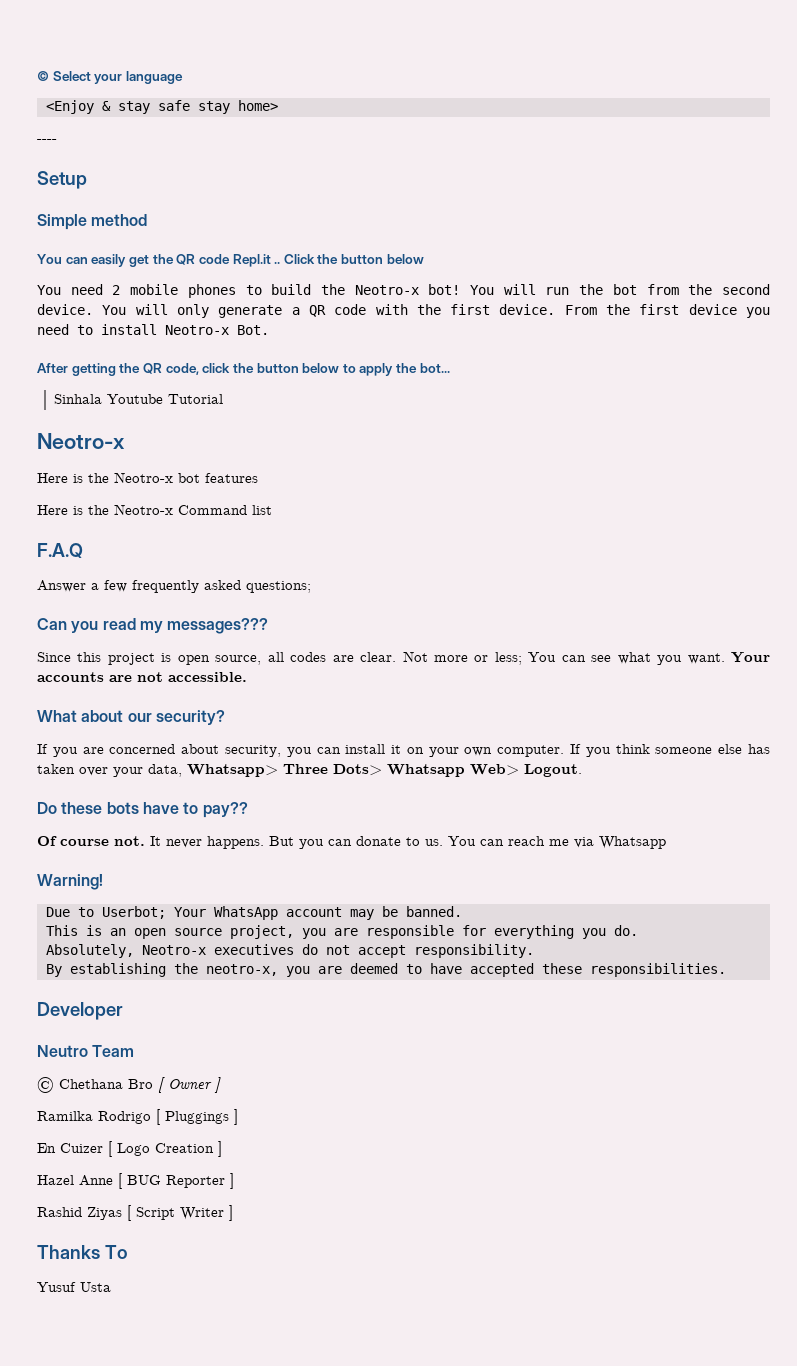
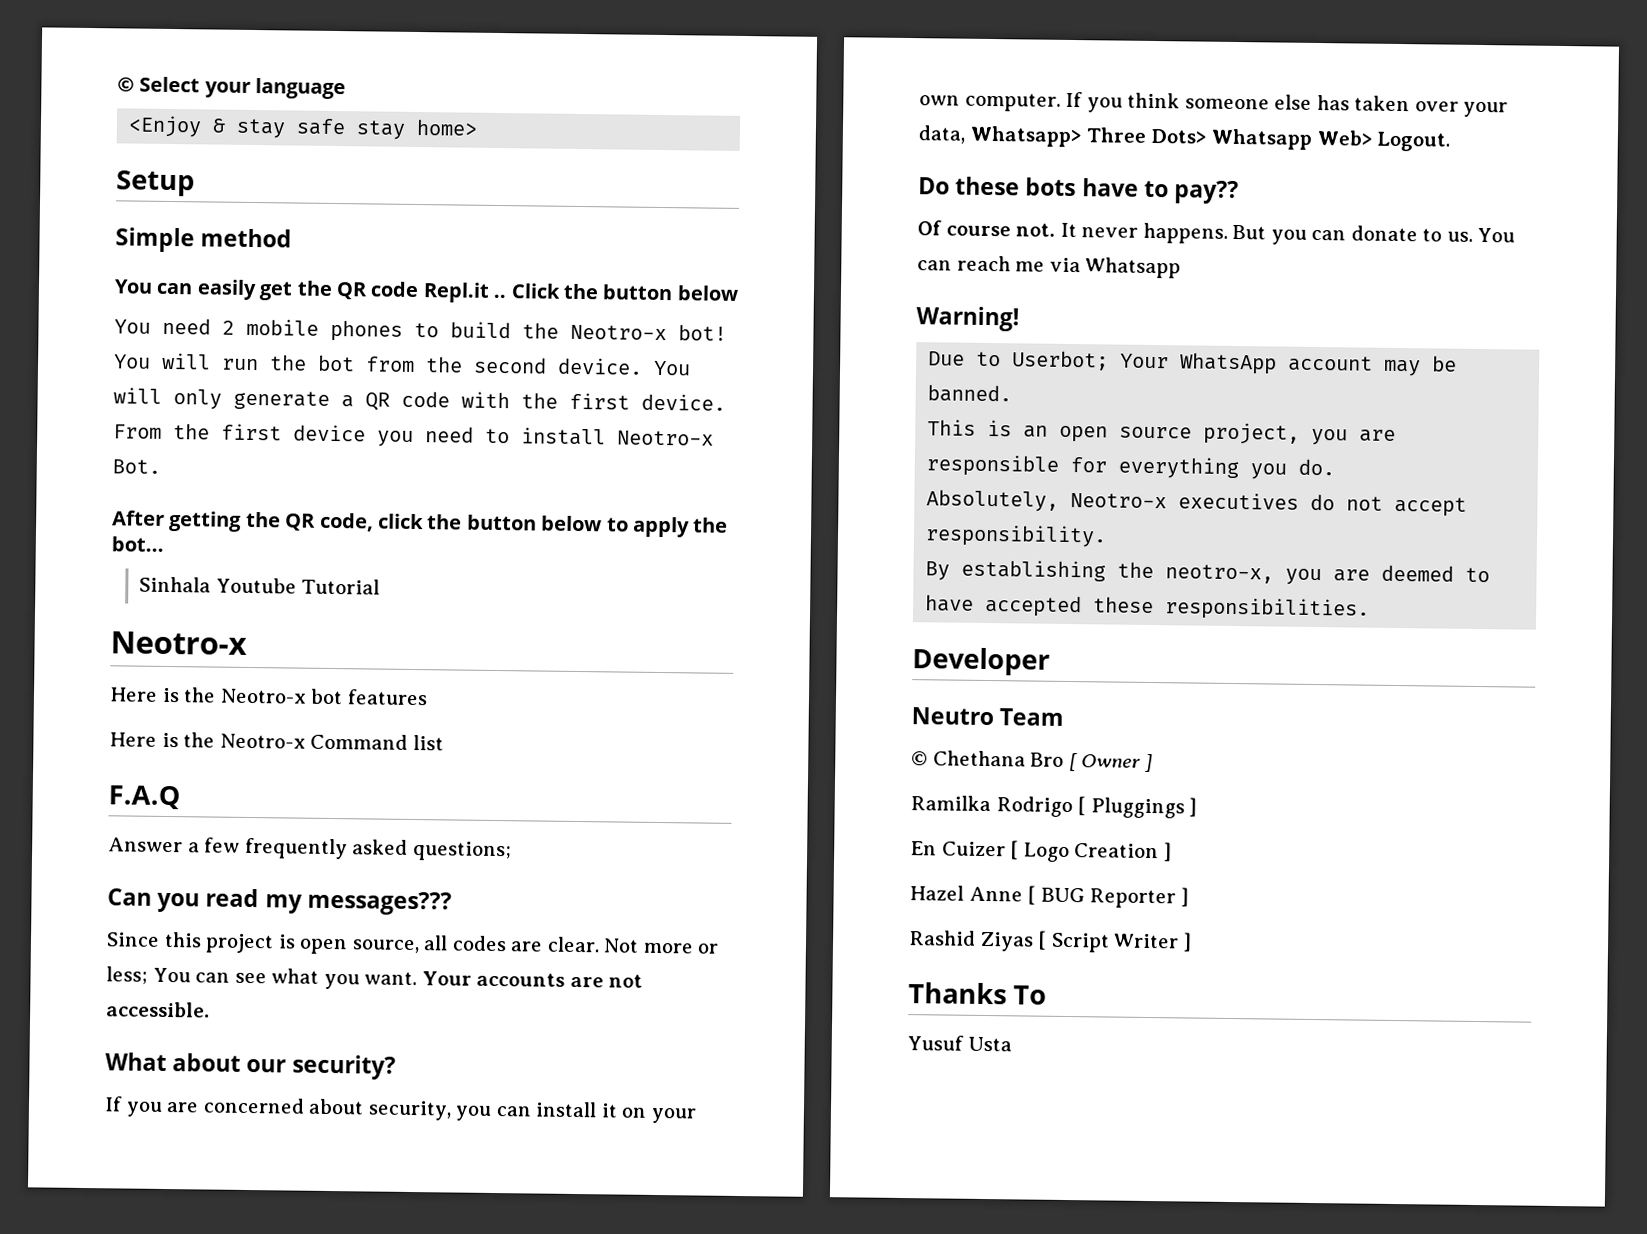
- ----

